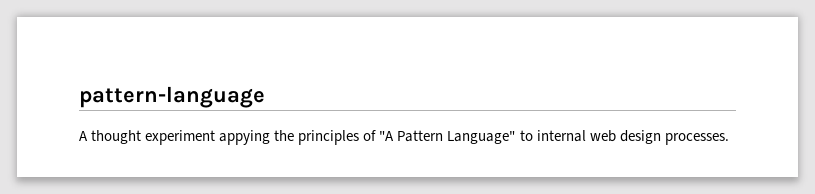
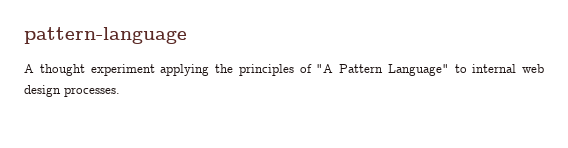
- A thought experiment appying the principles of "A Pattern Language" to internal web design processes.
+ A thought experiment applying the principles of "A Pattern Language" to internal web design processes.

